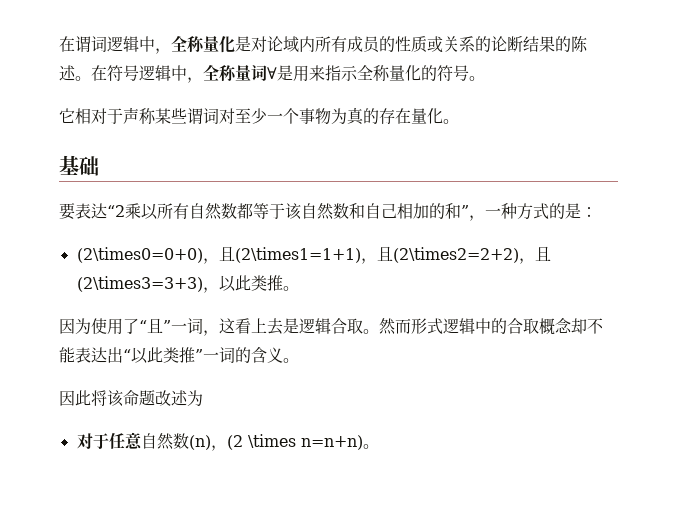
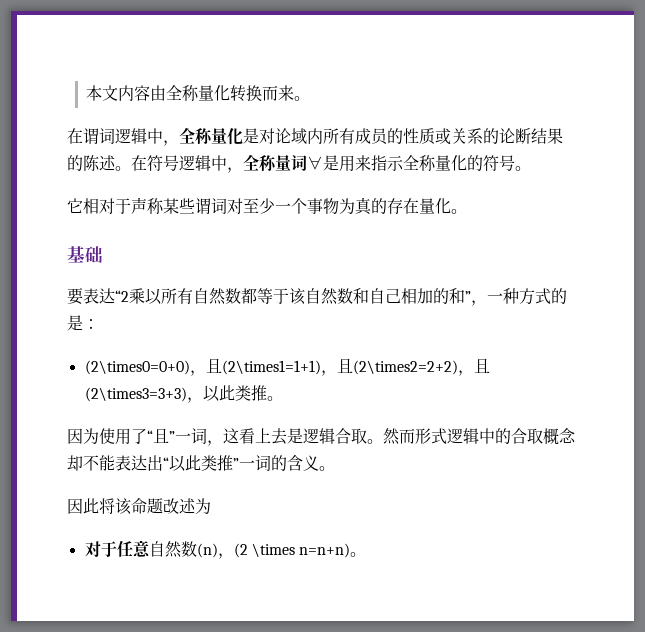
+ 本文内容由全称量化转换而来。

